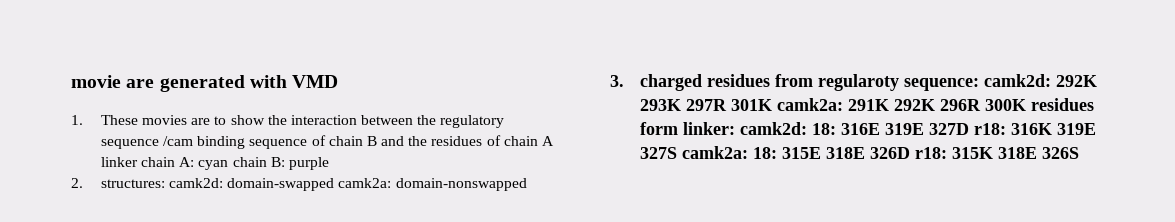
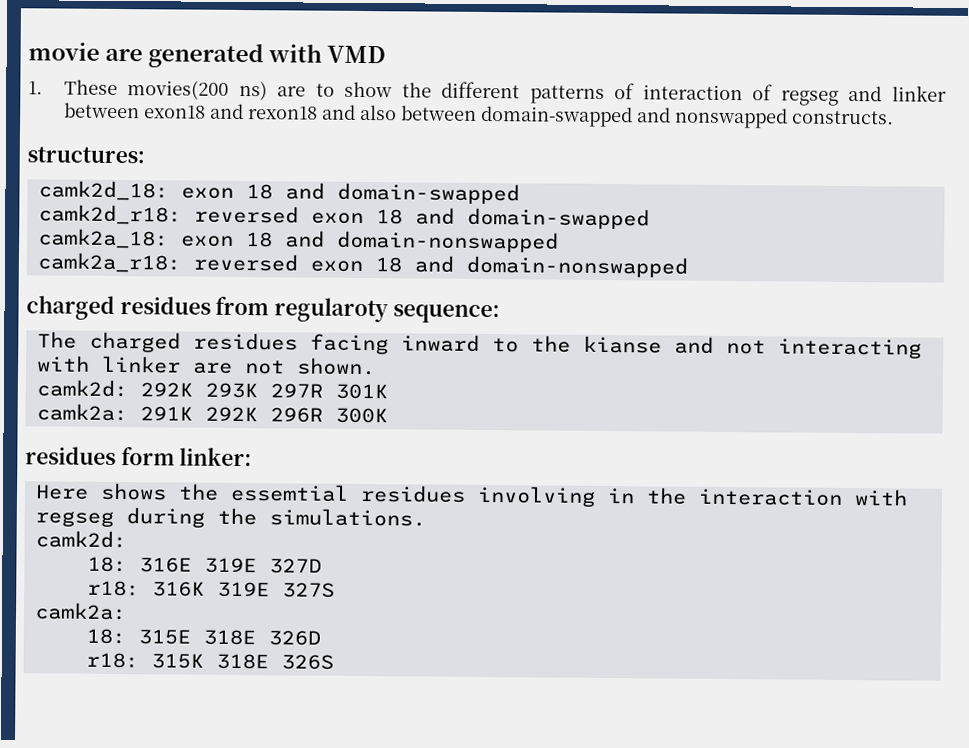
- 1. These movies are to show the interaction between the regulatory sequence /cam binding sequence of chain B and the residues of chain A linker chain A: cyan chain B: purple
- 2. structures: camk2d: domain-swapped camk2a: domain-nonswapped
- 3. charged residues from regularoty sequence: camk2d: 292K 293K 297R 301K camk2a: 291K 292K 296R 300K residues form linker: camk2d: 18: 316E 319E 327D r18: 316K 319E 327S camk2a: 18: 315E 318E 326D r18: 315K 318E 326S
+ 1. These movies(200 ns) are to show the different patterns of interaction of regseg and linker between exon18 and rexon18 and also between domain-swapped and nonswapped constructs.
+ structures:
+ camk2d_18: exon 18 and domain-swapped
+ camk2d_r18: reversed exon 18 and domain-swapped
+ camk2a_18: exon 18 and domain-nonswapped
+ camk2a_r18: reversed exon 18 and domain-nonswapped
+ charged residues from regularoty sequence:
+ The charged residues facing inward to the kianse and not interacting with linker are not shown.
+ camk2d: 292K 293K 297R 301K
+ camk2a: 291K 292K 296R 300K
+ residues form linker:
+ Here shows the essemtial residues involving in the interaction with regseg during the simulations.
+ camk2d:
+ 18: 316E 319E 327D
+ r18: 316K 319E 327S
+ camk2a:
+ 18: 315E 318E 326D
+ r18: 315K 318E 326S

